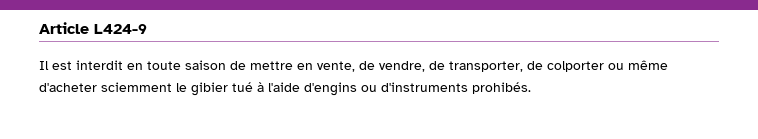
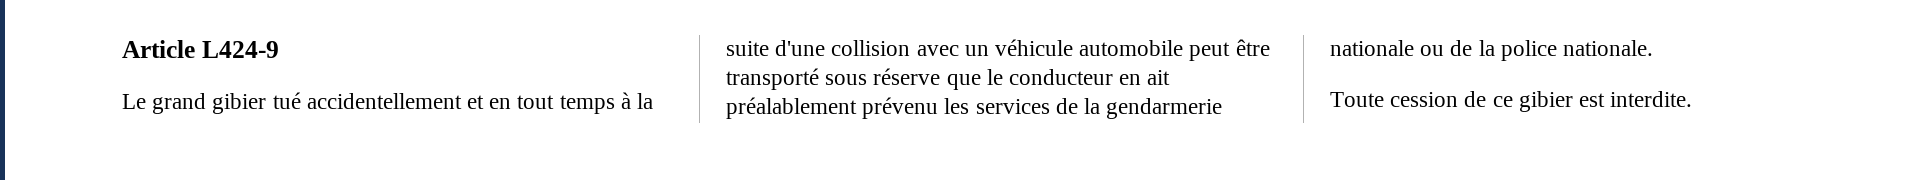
- Il est interdit en toute saison de mettre en vente, de vendre, de transporter, de colporter ou même d'acheter sciemment le gibier tué à l'aide d'engins ou d'instruments prohibés.
+ Le grand gibier tué accidentellement et en tout temps à la suite d'une collision avec un véhicule automobile peut être transporté sous réserve que le conducteur en ait préalablement prévenu les services de la gendarmerie nationale ou de la police nationale.
+ Toute cession de ce gibier est interdite.

